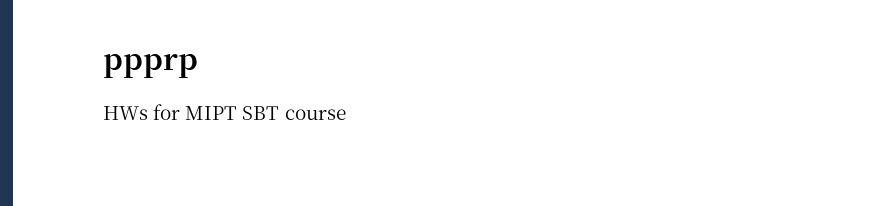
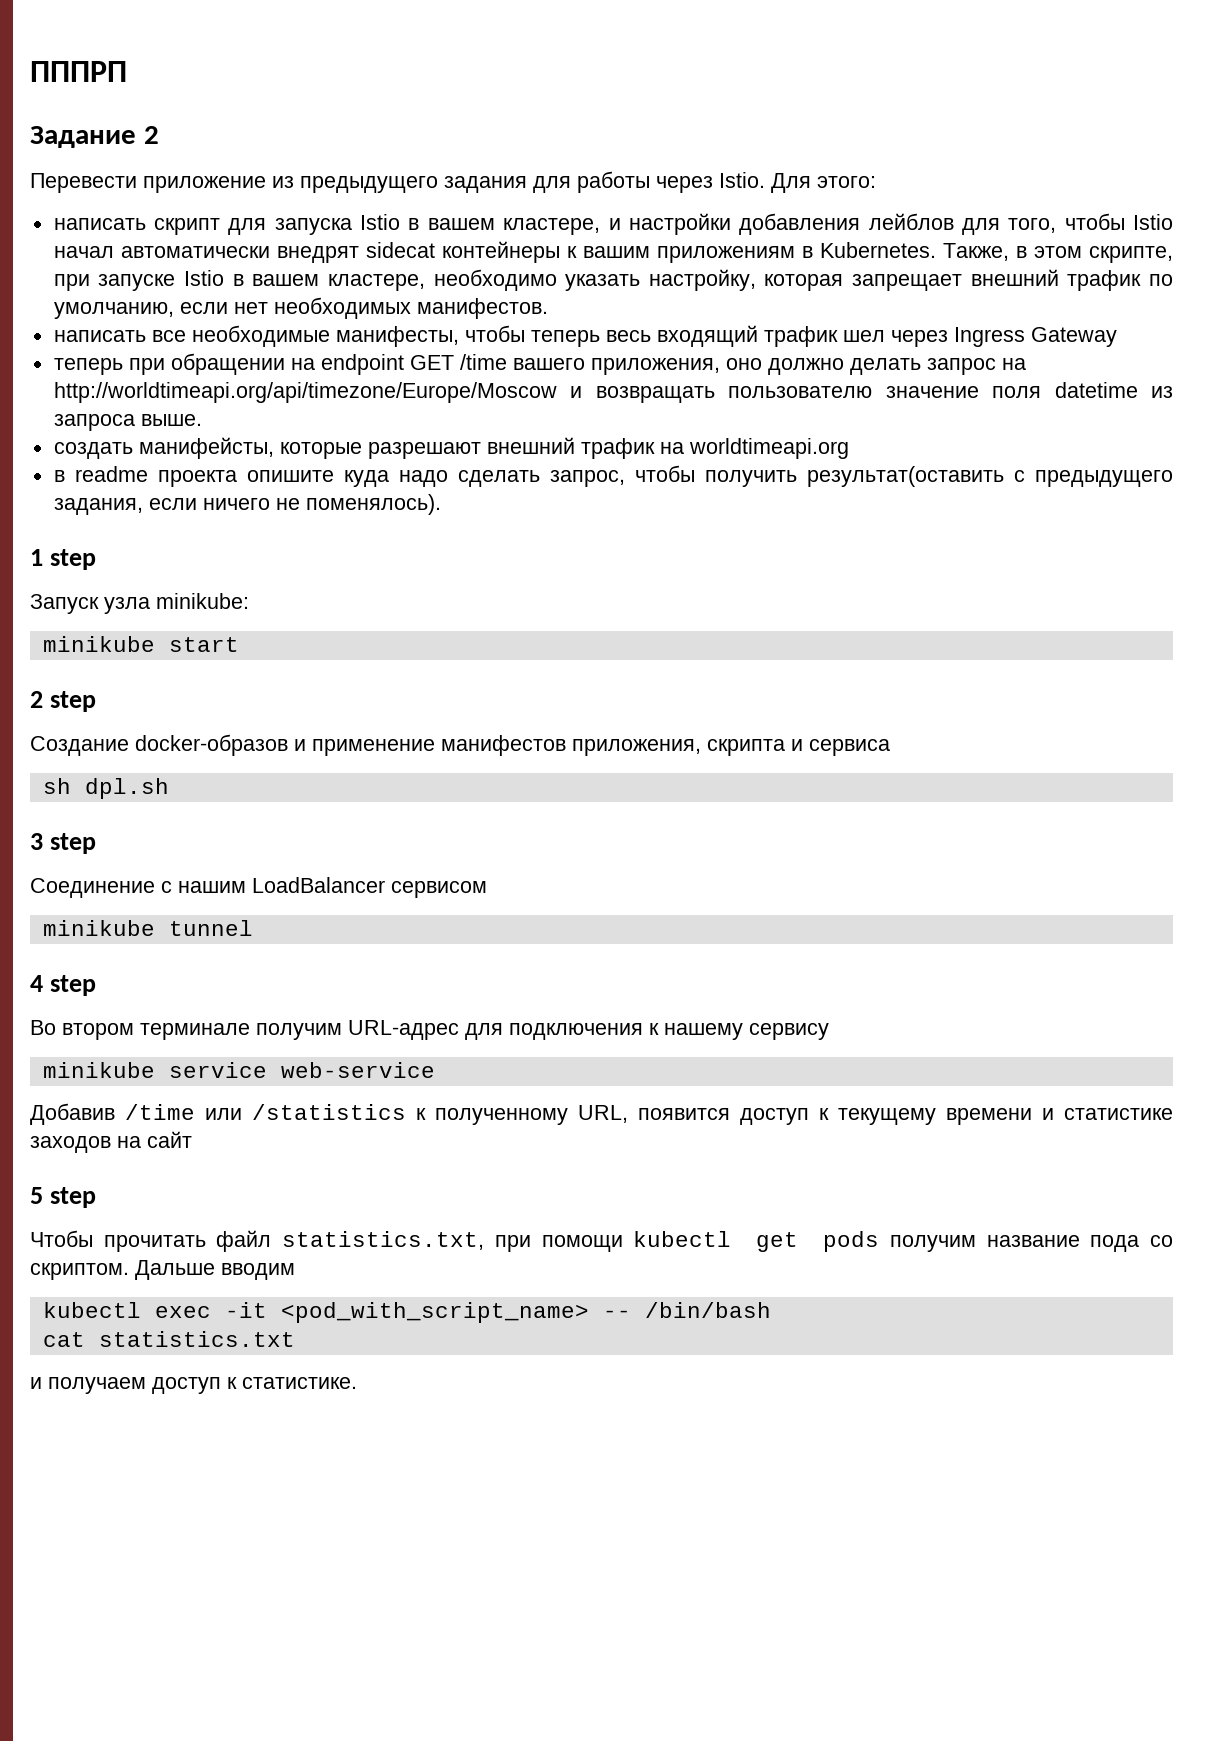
- ppprp
- HWs for MIPT SBT course
+ ПППРП
+ Задание 2
+ Перевести приложение из предыдущего задания для работы через Istio. Для этого:
+ написать скрипт для запуска Istio в вашем кластере, и настройки добавления лейблов для того, чтобы Istio начал автоматически внедрят sidecat контейнеры к вашим приложениям в Kubernetes. Также, в этом скрипте, при запуске Istio в вашем кластере, необходимо указать настройку, которая запрещает внешний трафик по умолчанию, если нет необходимых манифестов.
+ написать все необходимые манифесты, чтобы теперь весь входящий трафик шел через Ingress Gateway
+ теперь при обращении на endpoint GET /time вашего приложения, оно должно делать запрос на http://worldtimeapi.org/api/timezone/Europe/Moscow и возвращать пользователю значение поля datetime из запроса выше.
+ создать манифейсты, которые разрешают внешний трафик на worldtimeapi.org
+ в readme проекта опишите куда надо сделать запрос, чтобы получить результат(оставить с предыдущего задания, если ничего не поменялось).
+ 1 step
+ Запуск узла minikube:
+ minikube start
+ 2 step
+ Создание docker-образов и применение манифестов приложения, скрипта и сервиса
+ sh dpl.sh
+ 3 step
+ Соединение с нашим LoadBalancer сервисом
+ minikube tunnel
+ 4 step
+ Во втором терминале получим URL-адрес для подключения к нашему сервису
+ minikube service web-service
+ Добавив /time или /statistics к полученному URL, появится доступ к текущему времени и статистике заходов на сайт
+ 5 step
+ Чтобы прочитать файл statistics.txt, при помощи kubectl get pods получим название пода со скриптом. Дальше вводим
+ kubectl exec -it <pod_with_script_name> -- /bin/bash
+ cat statistics.txt
+ и получаем доступ к статистике.

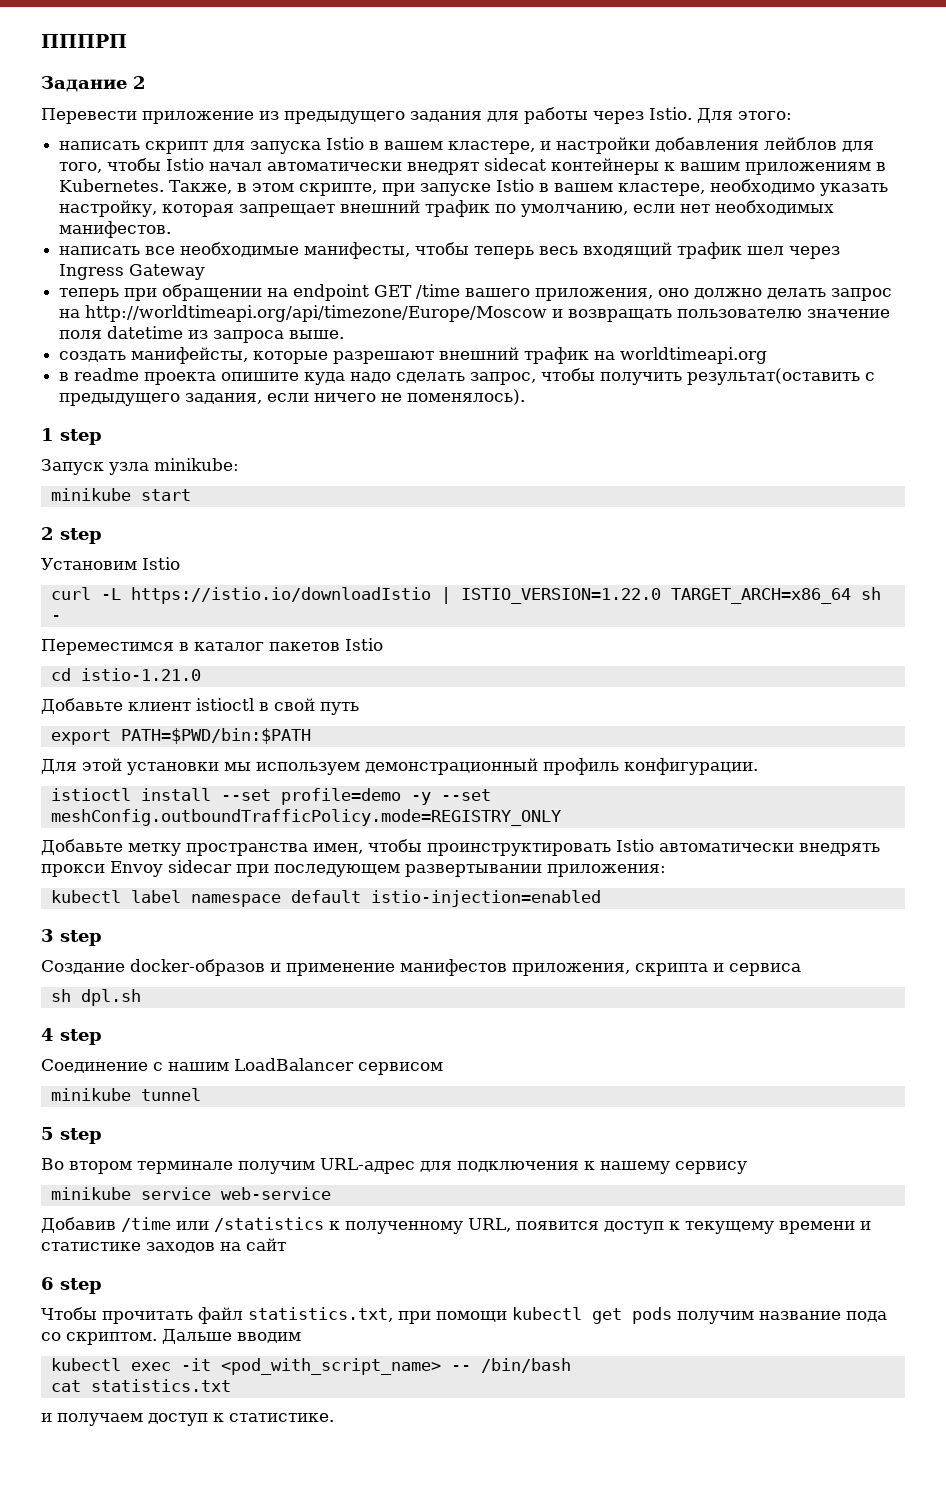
+ Установим Istio
+ curl -L https://istio.io/downloadIstio | ISTIO_VERSION=1.22.0 TARGET_ARCH=x86_64 sh -
+ Переместимся в каталог пакетов Istio
+ cd istio-1.21.0
+ Добавьте клиент istioctl в свой путь
+ export PATH=$PWD/bin:$PATH
+ Для этой установки мы используем демонстрационный профиль конфигурации.
+ istioctl install --set profile=demo -y --set meshConfig.outboundTrafficPolicy.mode=REGISTRY_ONLY
+ Добавьте метку пространства имен, чтобы проинструктировать Istio автоматически внедрять прокси Envoy sidecar при последующем развертывании приложения:
+ kubectl label namespace default istio-injection=enabled
+ 3 step
- 3 step
+ 4 step
- 4 step
+ 5 step
- 5 step
+ 6 step

